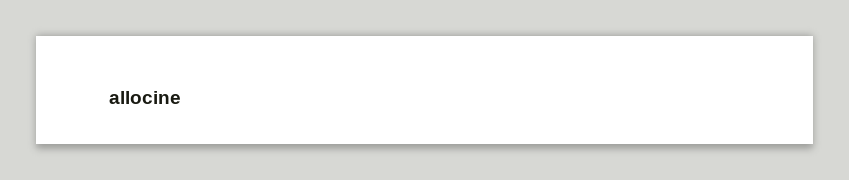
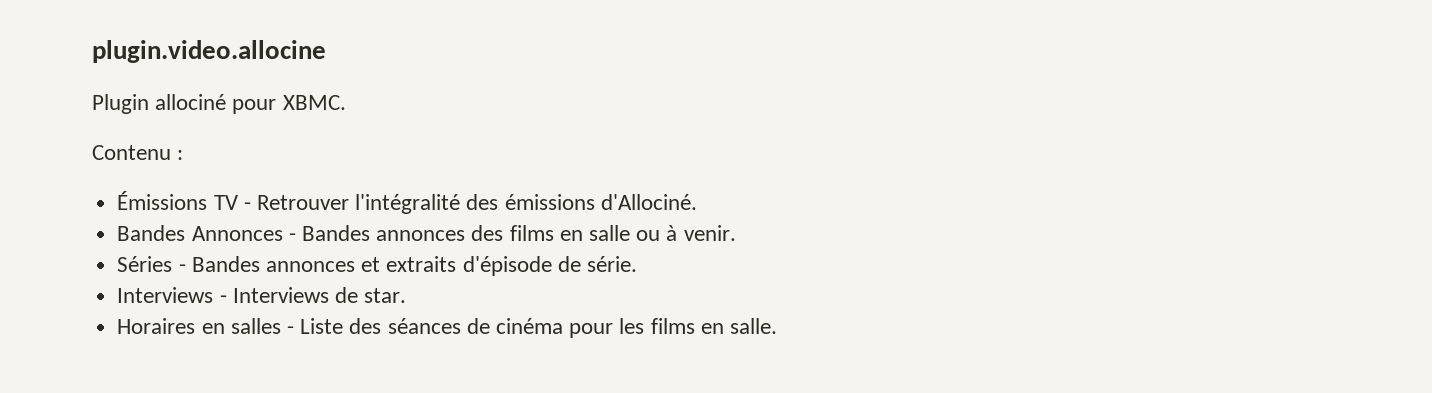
- allocine
+ plugin.video.allocine
+ Plugin allociné pour XBMC.
+ Contenu :
+ Émissions TV - Retrouver l'intégralité des émissions d'Allociné.
+ Bandes Annonces - Bandes annonces des films en salle ou à venir.
+ Séries - Bandes annonces et extraits d'épisode de série.
+ Interviews - Interviews de star.
+ Horaires en salles - Liste des séances de cinéma pour les films en salle.

